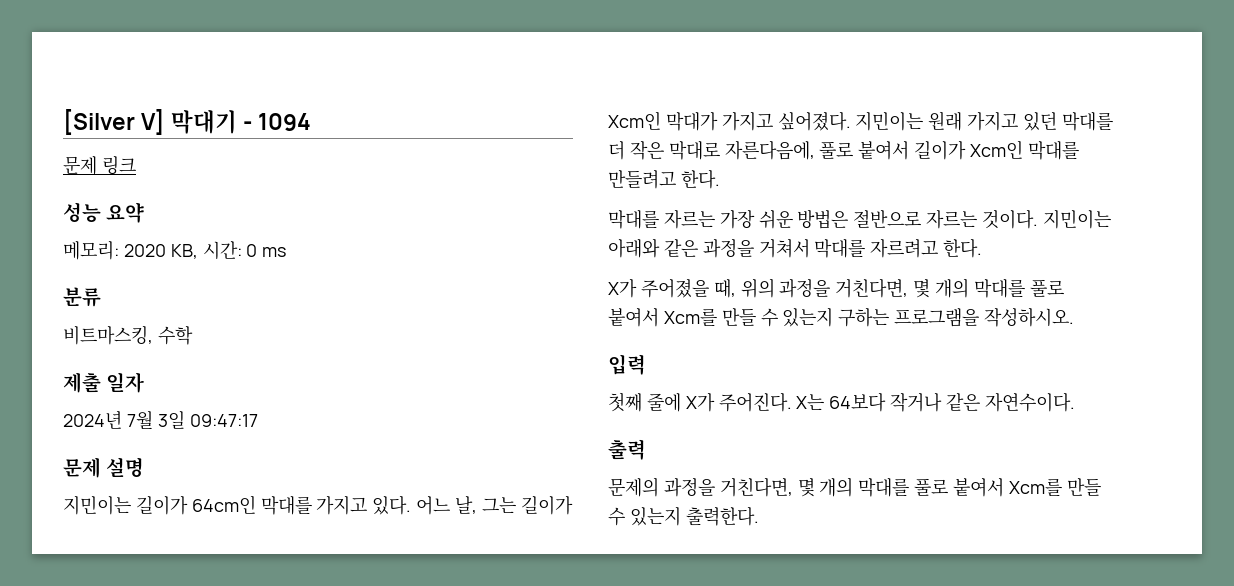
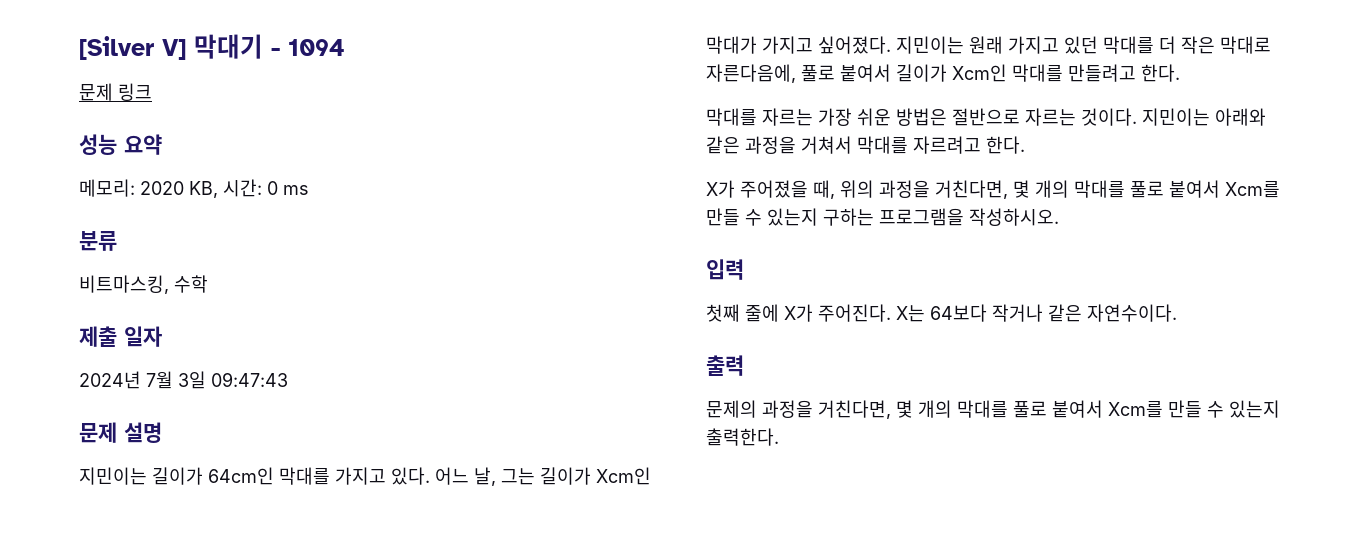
- 2024년 7월 3일 09:47:17
+ 2024년 7월 3일 09:47:43

